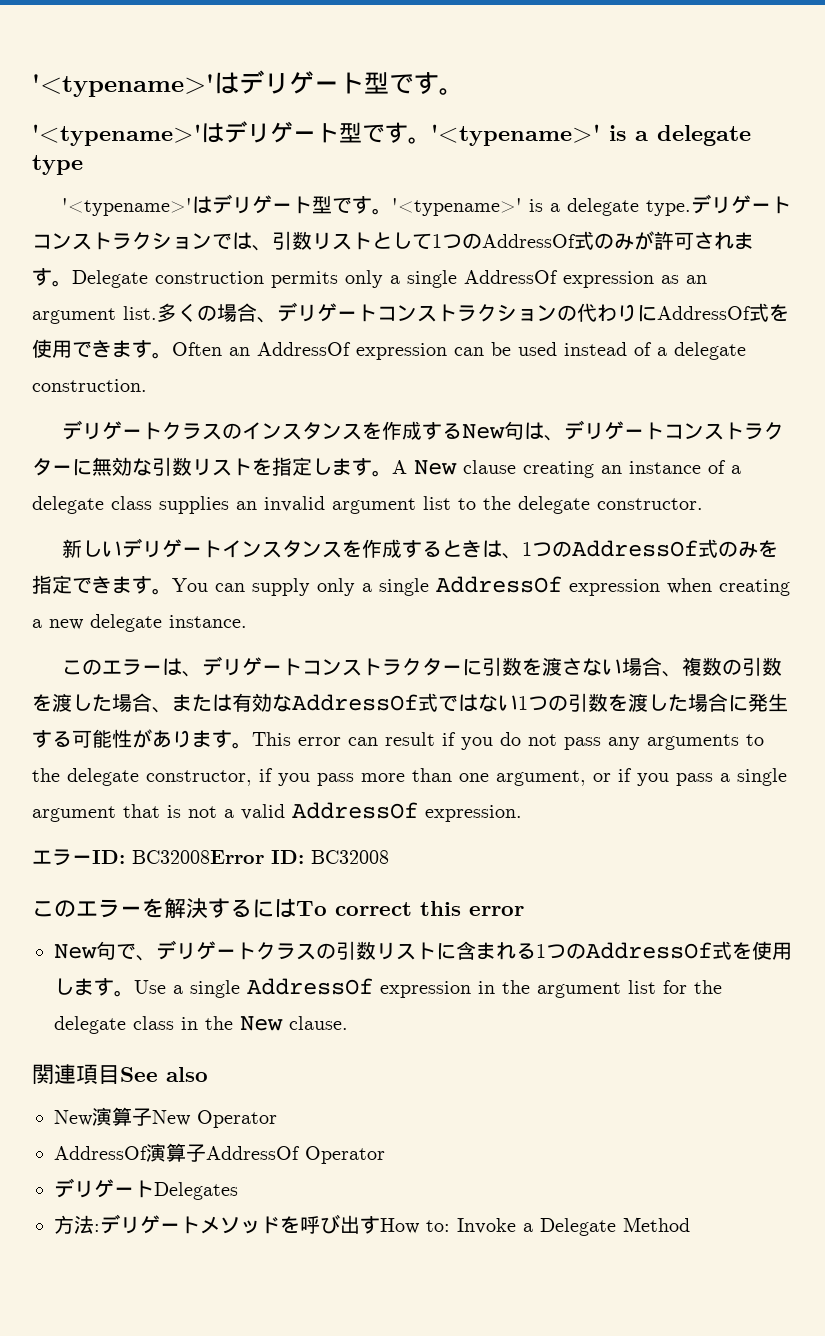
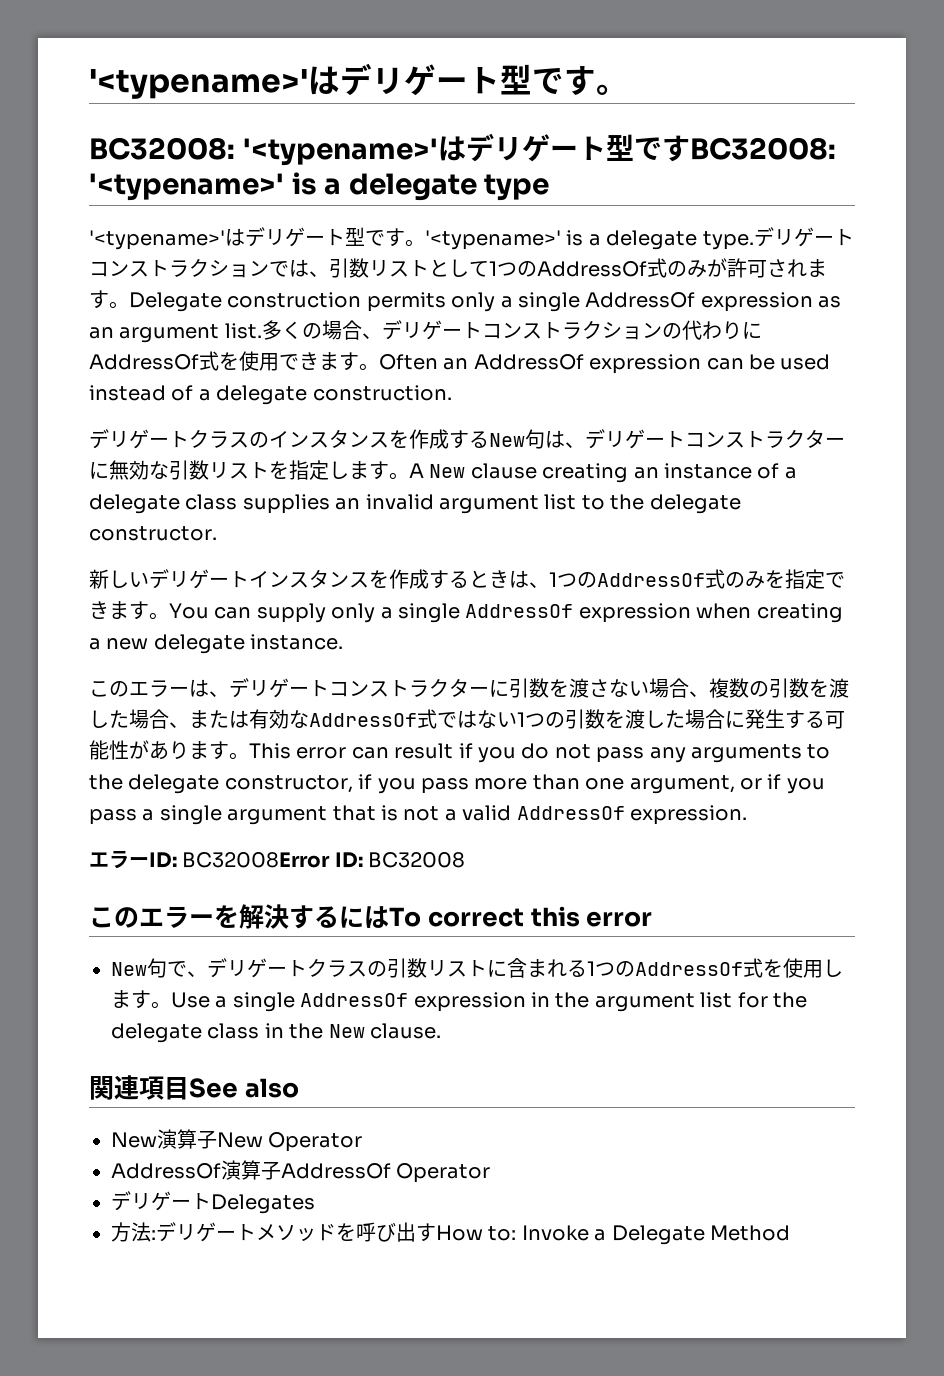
- '<typename>'はデリゲート型です。'<typename>' is a delegate type
+ BC32008: '<typename>'はデリゲート型ですBC32008: '<typename>' is a delegate type

